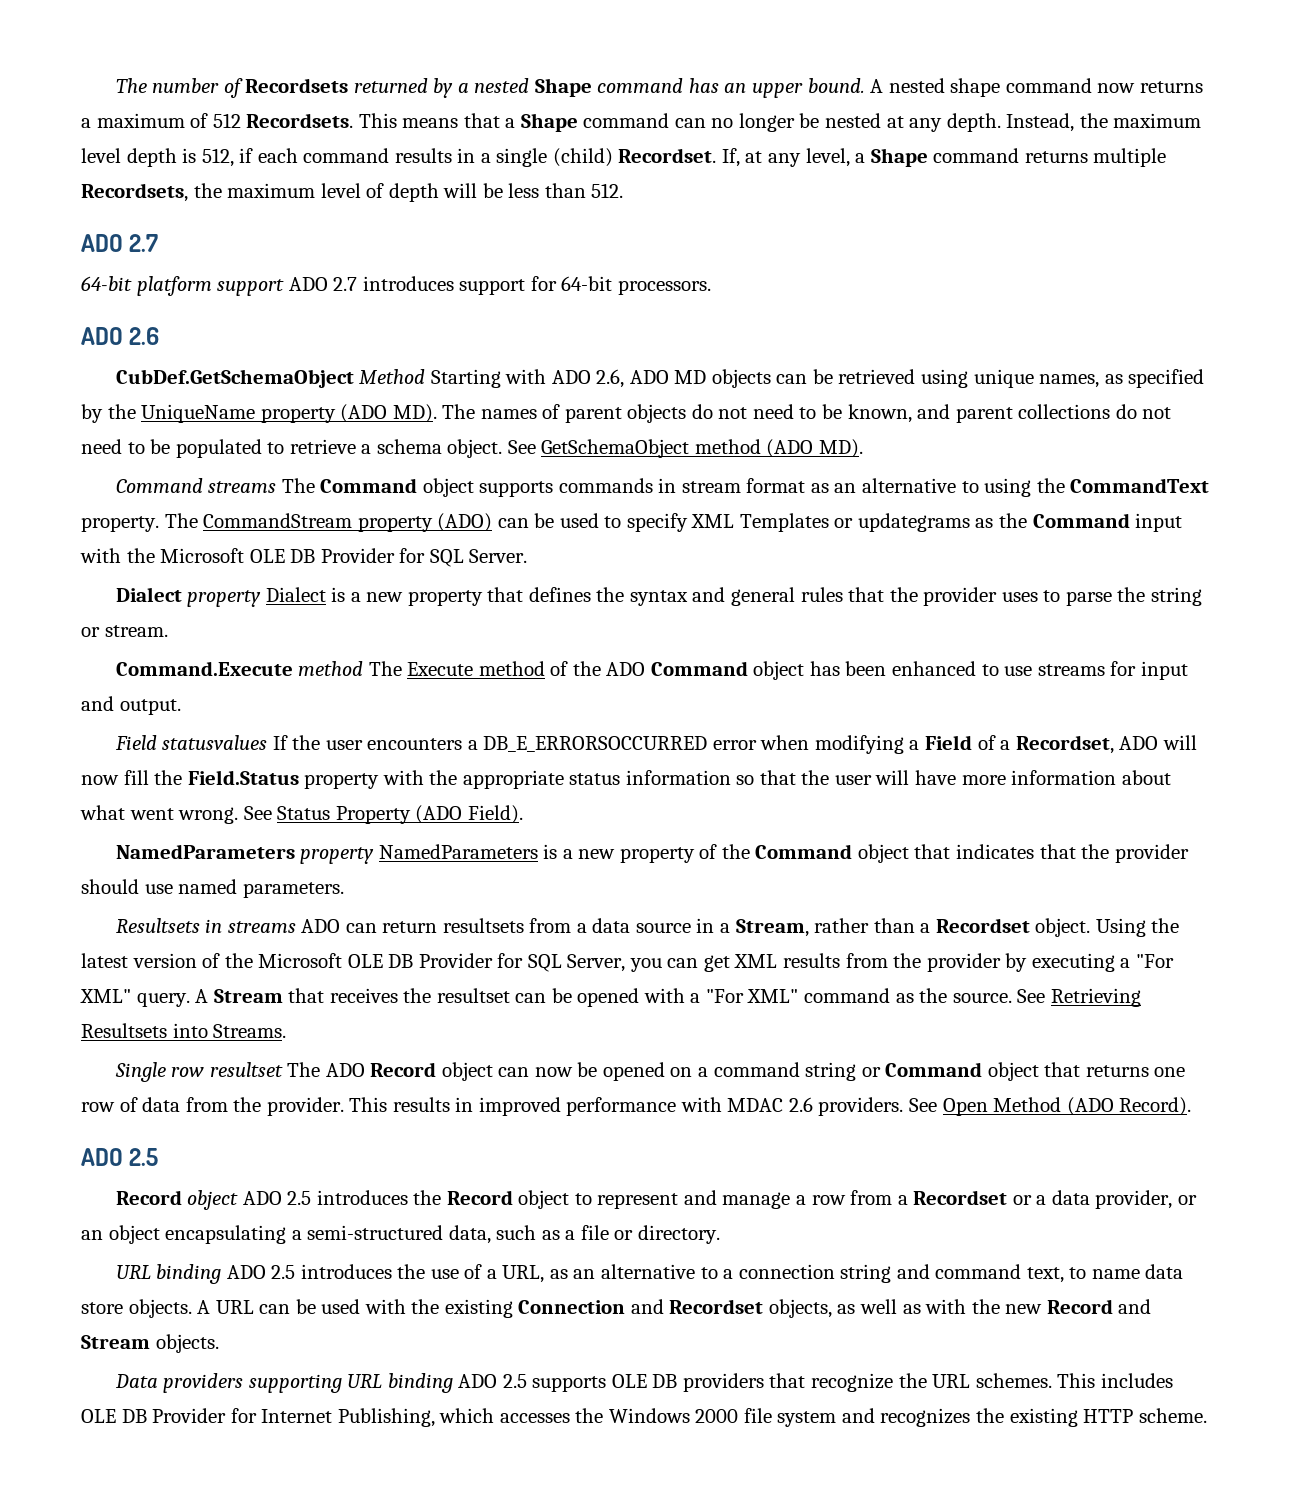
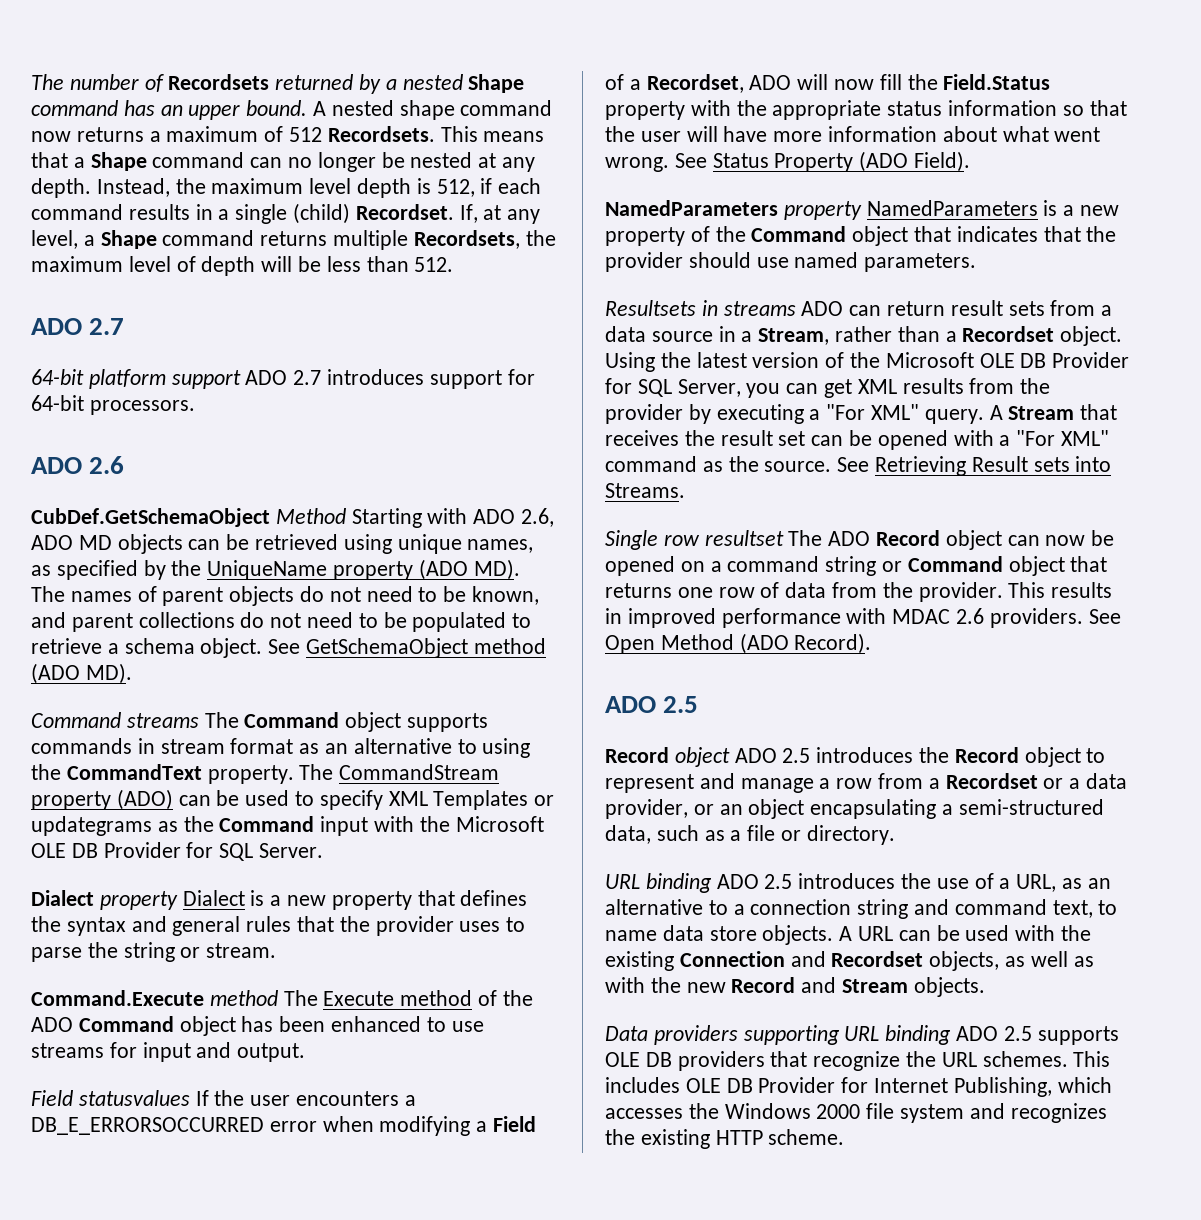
- Resultsets in streams ADO can return resultsets from a data source in a Stream, rather than a Recordset object.
+ Resultsets in streams ADO can return result sets from a data source in a Stream, rather than a Recordset object.
- A Stream that receives the resultset can be opened with a "For XML" command as the source.
+ A Stream that receives the result set can be opened with a "For XML" command as the source.
- See Retrieving Resultsets into Streams.
+ See Retrieving Result sets into Streams.

